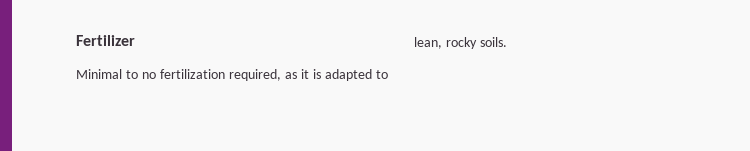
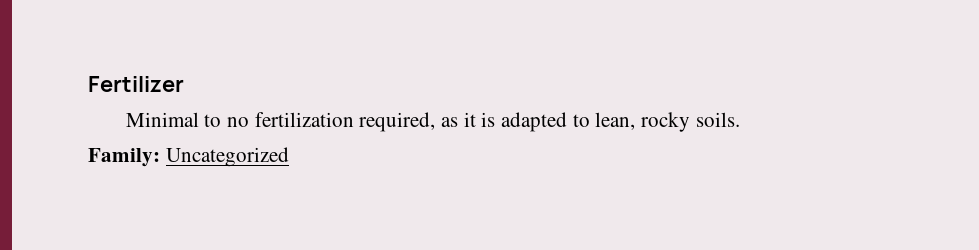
+ Family: Uncategorized

